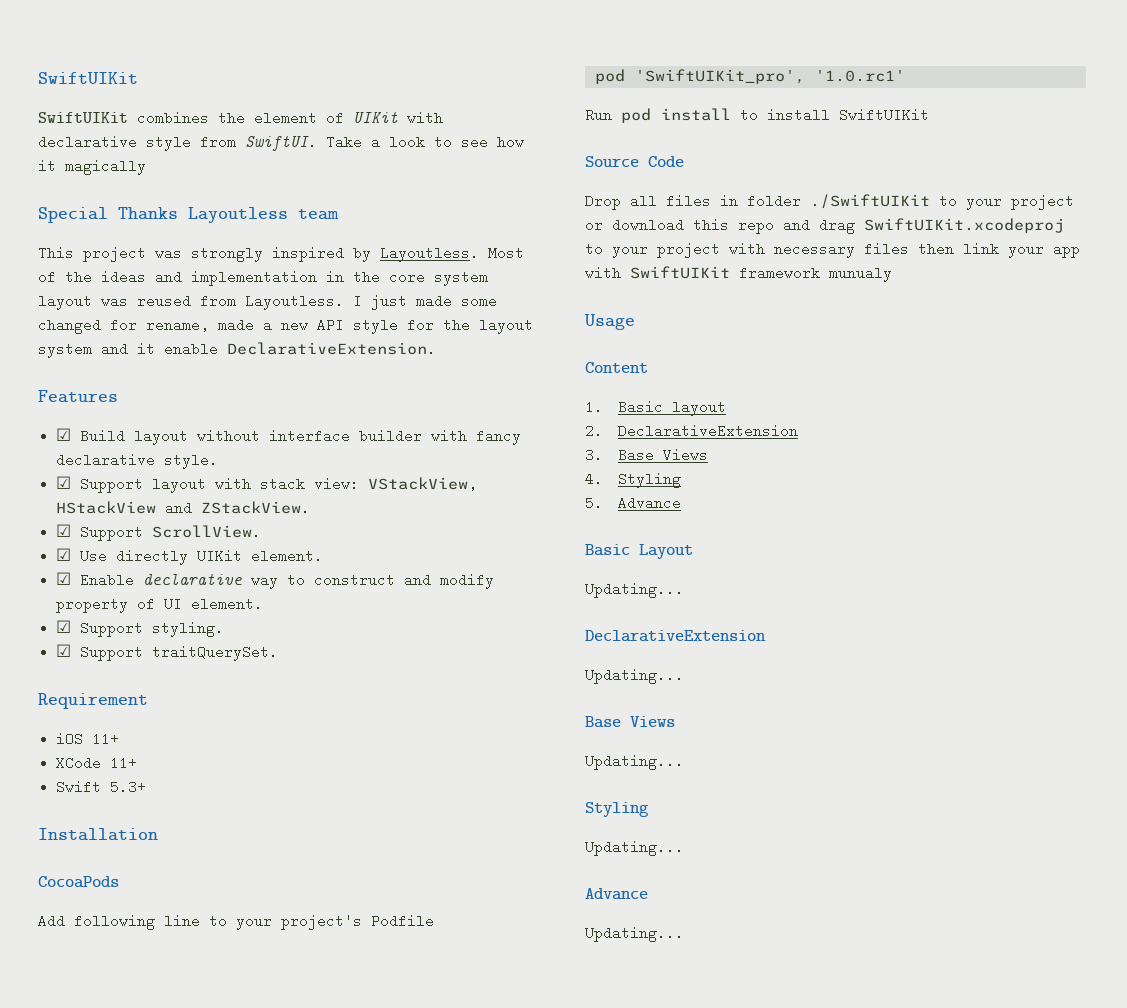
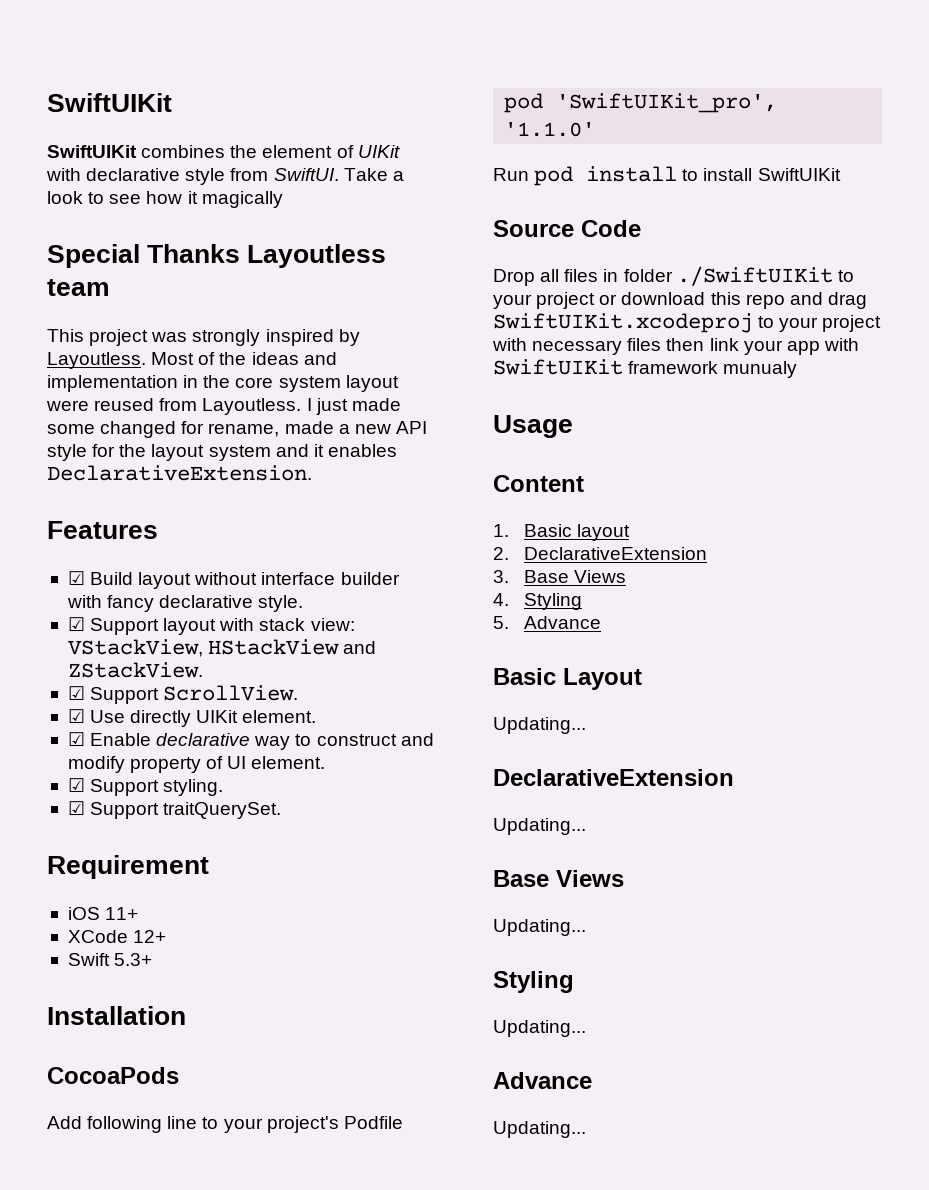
- Most of the ideas and implementation in the core system layout was reused from Layoutless.
+ Most of the ideas and implementation in the core system layout were reused from Layoutless.
- I just made some changed for rename, made a new API style for the layout system and it enable DeclarativeExtension.
+ I just made some changed for rename, made a new API style for the layout system and it enables DeclarativeExtension.
- XCode 11+
+ XCode 12+
- pod 'SwiftUIKit_pro', '1.0.rc1'
+ pod 'SwiftUIKit_pro', '1.1.0'

